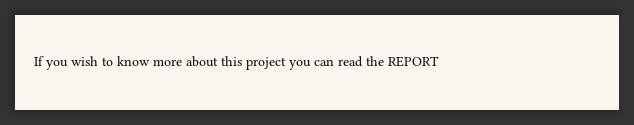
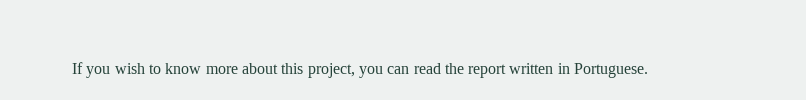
- If you wish to know more about this project you can read the REPORT
+ If you wish to know more about this project, you can read the report written in Portuguese.

